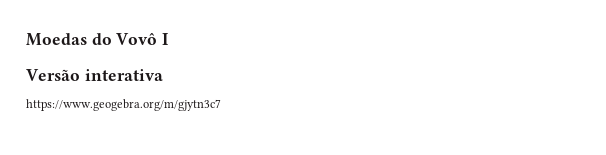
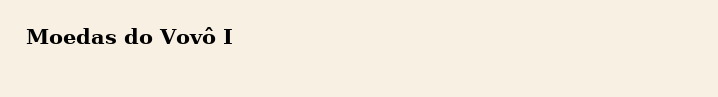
- Versão interativa
- https://www.geogebra.org/m/gjytn3c7

